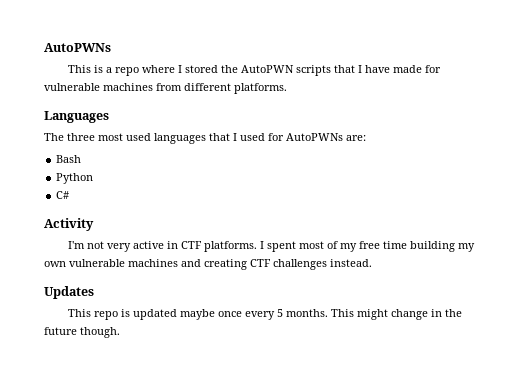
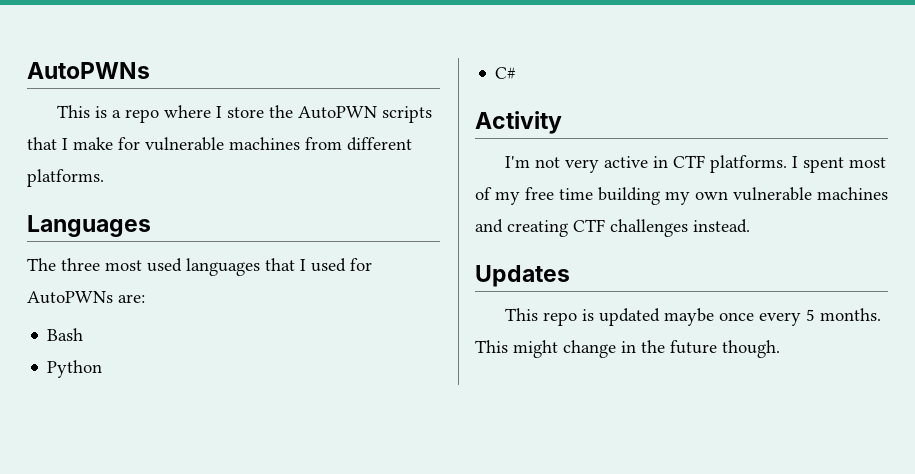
- This is a repo where I stored the AutoPWN scripts that I have made for vulnerable machines from different platforms.
+ This is a repo where I store the AutoPWN scripts that I make for vulnerable machines from different platforms.

